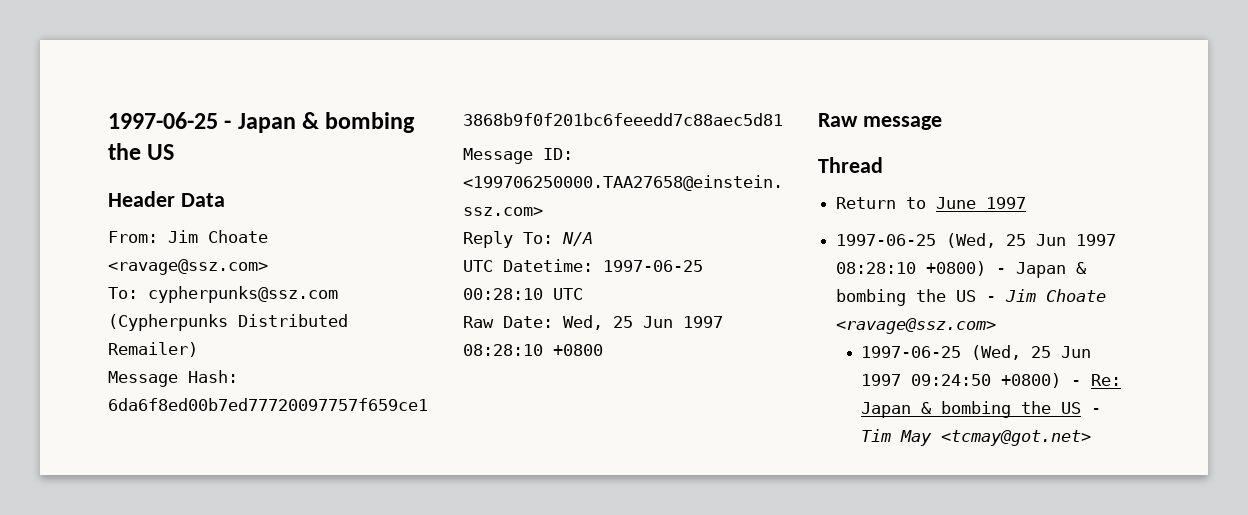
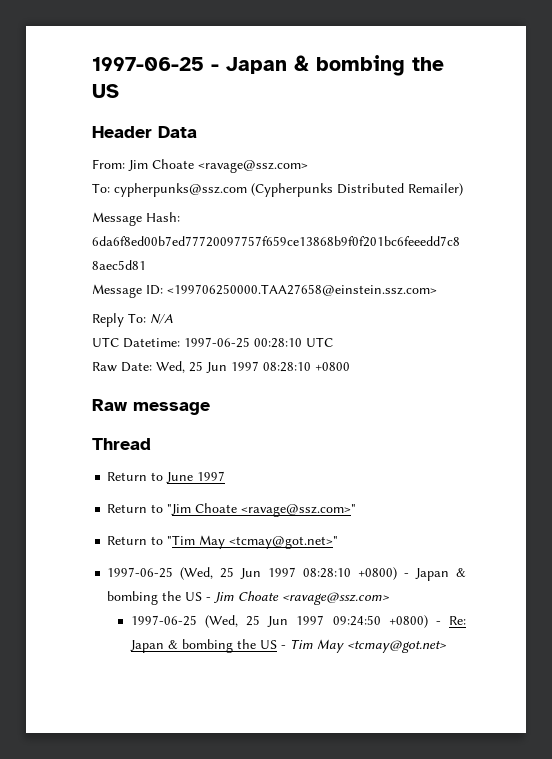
+ Return to "Jim Choate <ravage@ssz.com>"
+ Return to "Tim May <tcmay@got.net>"

